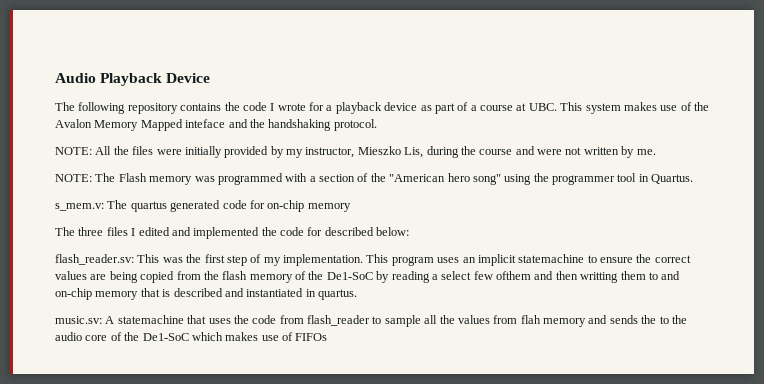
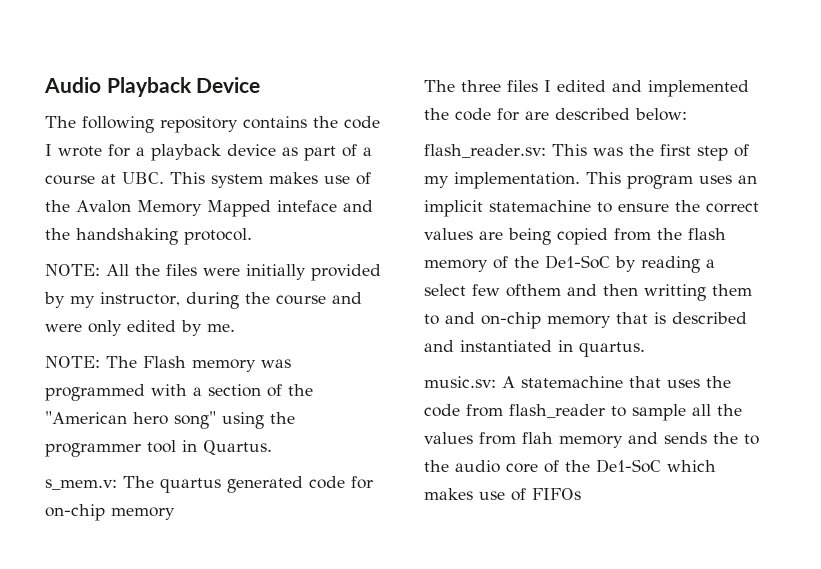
- NOTE: All the files were initially provided by my instructor, Mieszko Lis, during the course and were not written by me.
+ NOTE: All the files were initially provided by my instructor, during the course and were only edited by me.
- The three files I edited and implemented the code for described below:
+ The three files I edited and implemented the code for are described below:

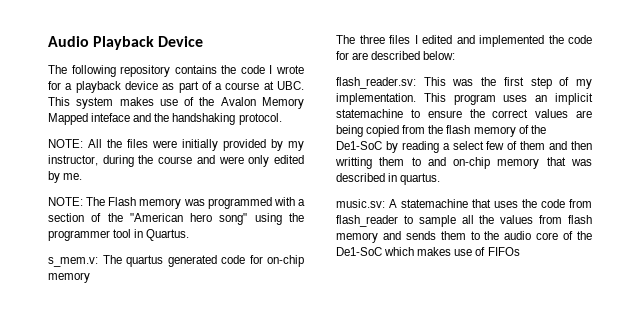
- This program uses an implicit statemachine to ensure the correct values are being copied from the flash memory of the De1-SoC by reading a select few ofthem and then writting them to and on-chip memory that is described and instantiated in quartus.
+ This program uses an implicit statemachine to ensure the correct values are being copied from the flash memory of the De1-SoC by reading a select few of them and then writting them to and on-chip memory that was described in quartus.
- music.sv: A statemachine that uses the code from flash_reader to sample all the values from flah memory and sends the to the audio core of the De1-SoC which makes use of FIFOs
+ music.sv: A statemachine that uses the code from flash_reader to sample all the values from flash memory and sends them to the audio core of the De1-SoC which makes use of FIFOs

